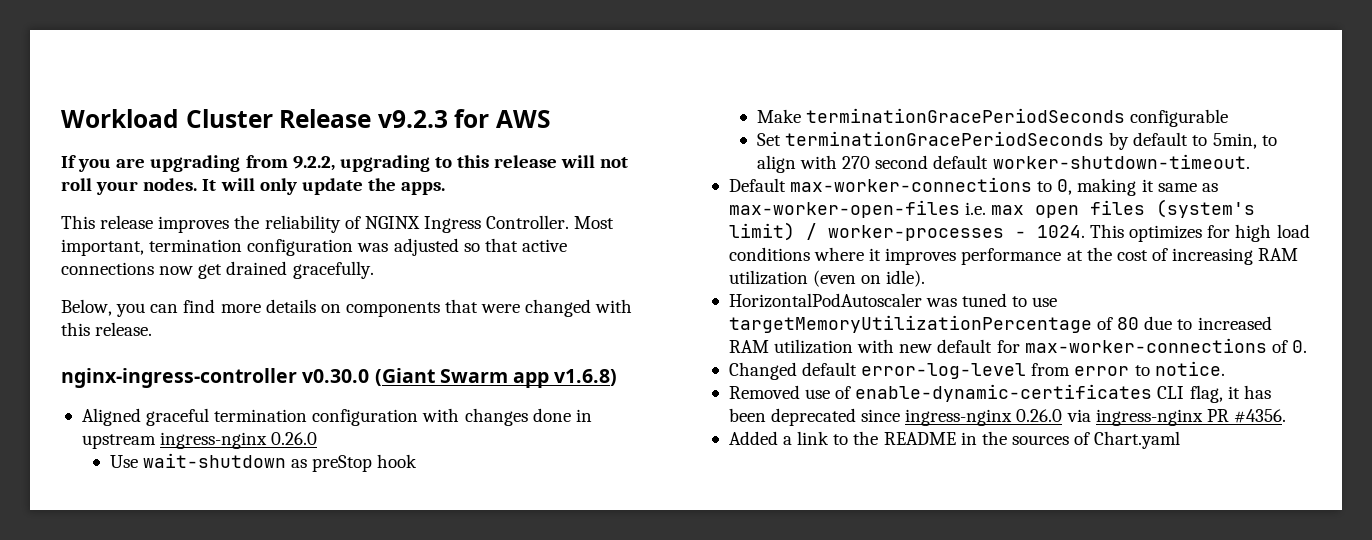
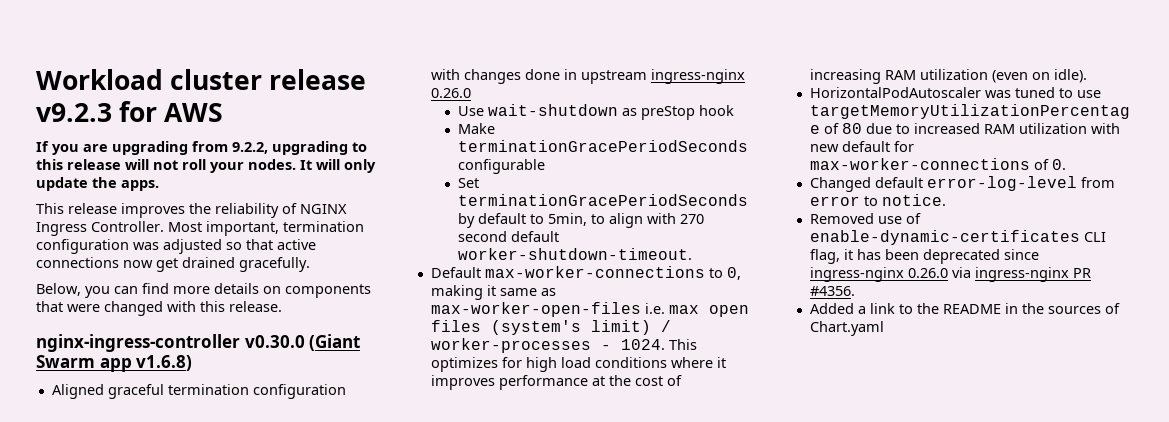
- Workload Cluster Release v9.2.3 for AWS
+ Workload cluster release v9.2.3 for AWS

